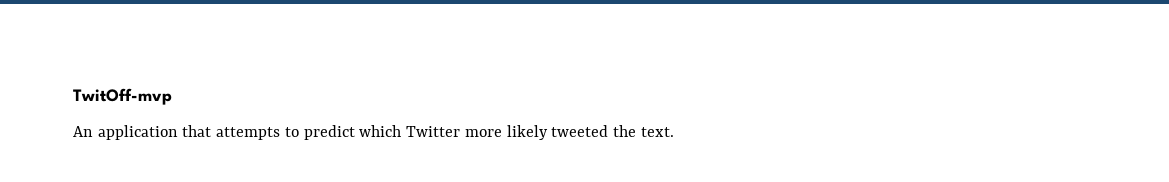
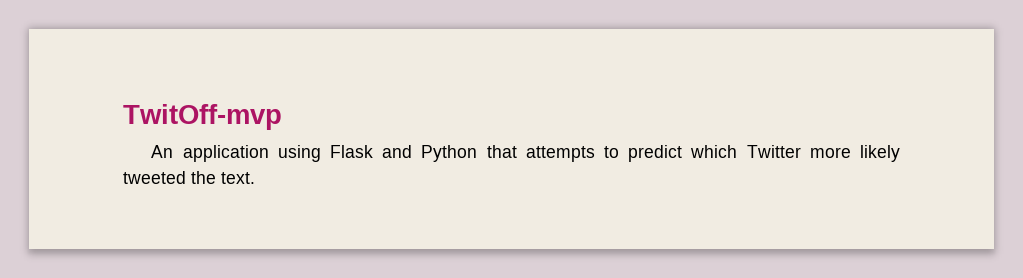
- An application that attempts to predict which Twitter more likely tweeted the text.
+ An application using Flask and Python that attempts to predict which Twitter more likely tweeted the text.

